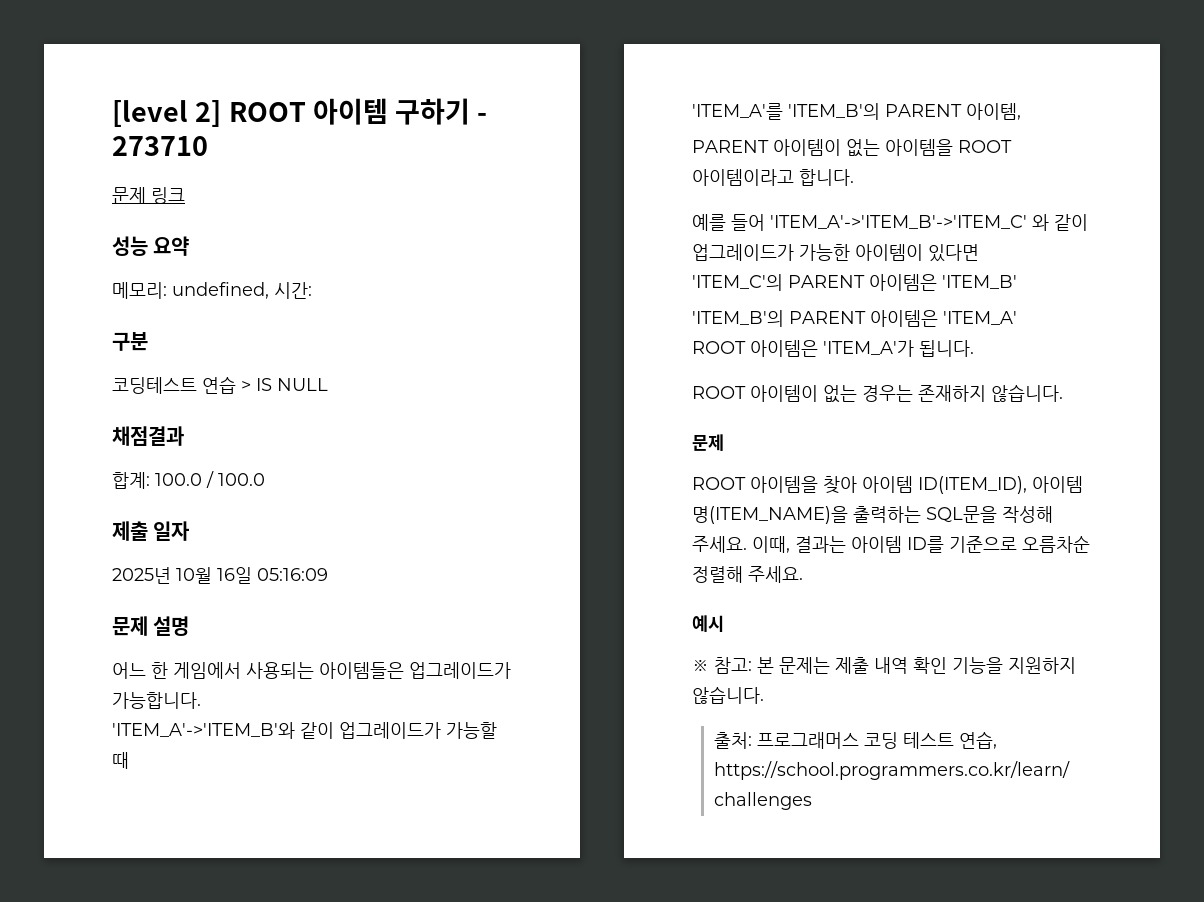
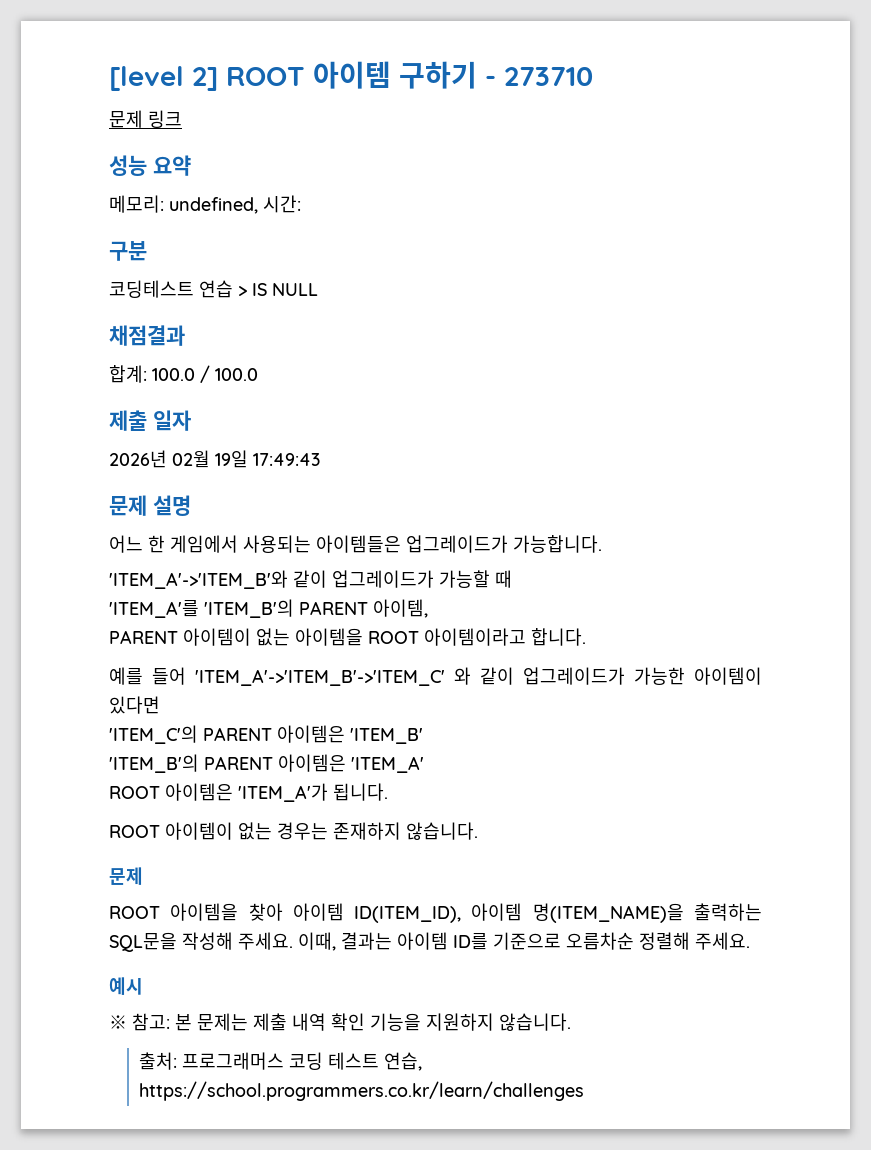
- 2025년 10월 16일 05:16:09
+ 2026년 02월 19일 17:49:43

